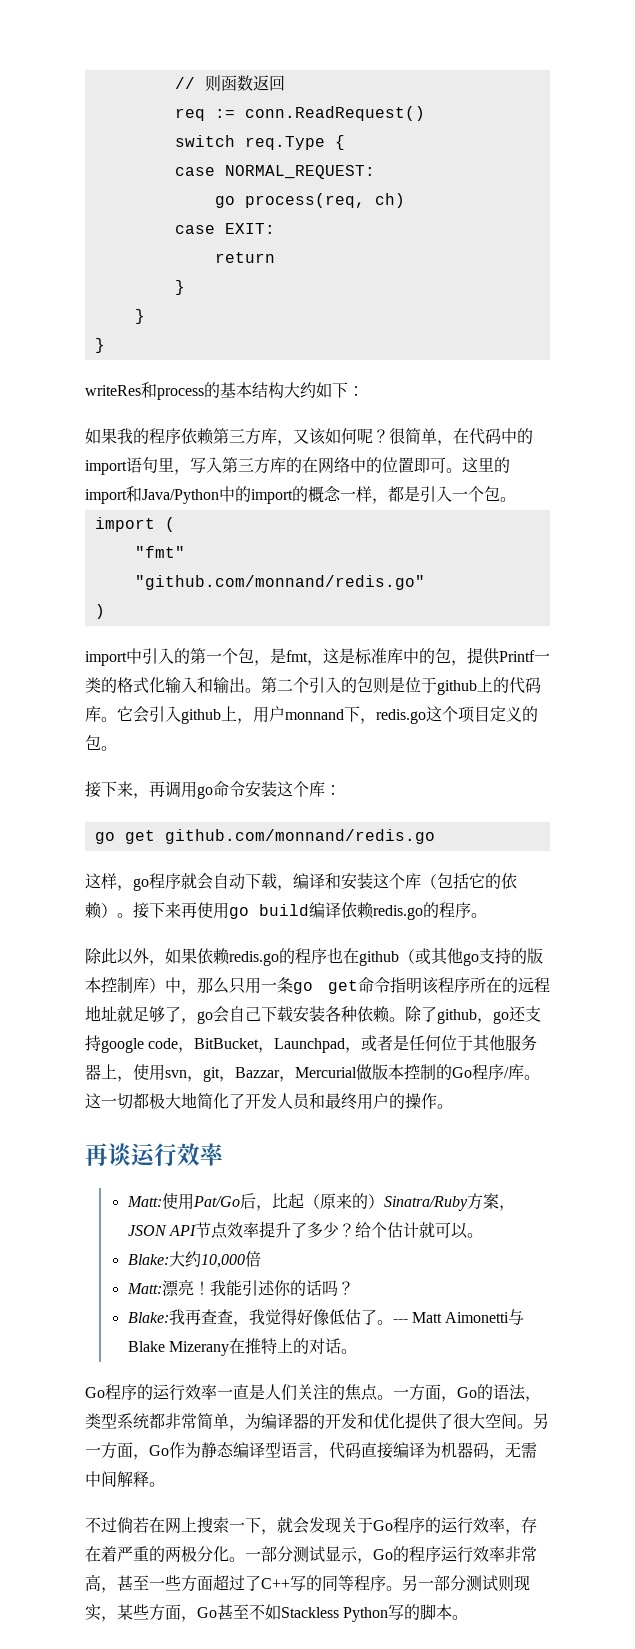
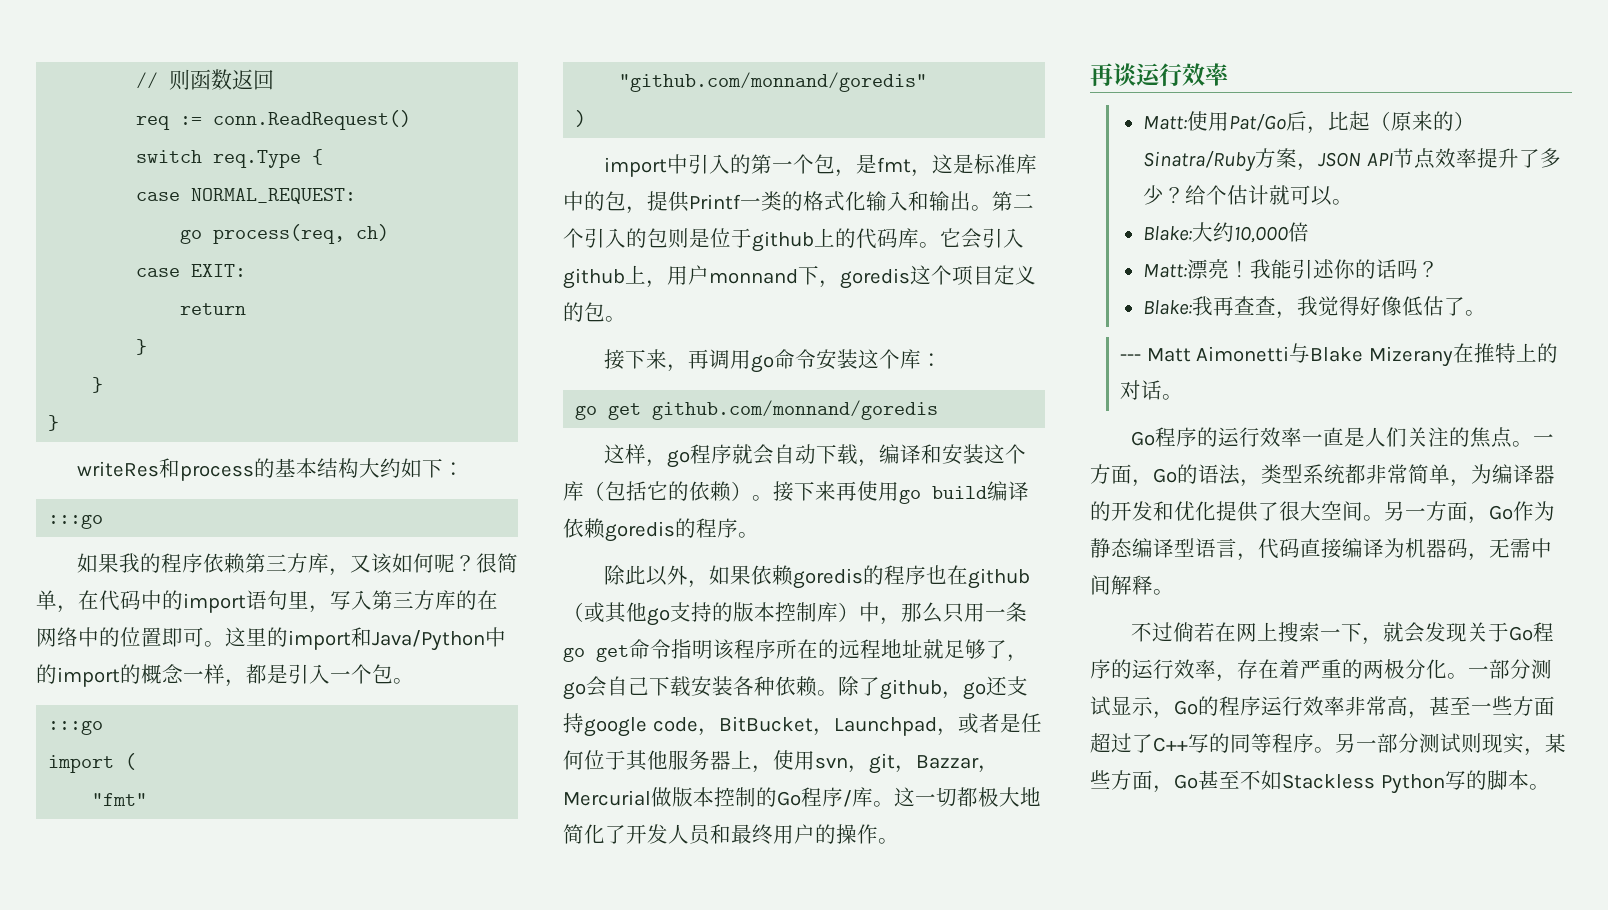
  writeRes和process的基本结构大约如下：
+ :::go
  这里的import和Java/Python中的import的概念一样，都是引入一个包。
+ :::go
- "github.com/monnand/redis.go"
+ "github.com/monnand/goredis"
- 它会引入github上，用户monnand下，redis.go这个项目定义的包。
+ 它会引入github上，用户monnand下，goredis这个项目定义的包。
- go get github.com/monnand/redis.go
+ go get github.com/monnand/goredis
- 接下来再使用go build编译依赖redis.go的程序。
+ 接下来再使用go build编译依赖goredis的程序。
- 除此以外，如果依赖redis.go的程序也在github（或其他go支持的版本控制库）中，那么只用一条go get命令指明该程序所在的远程地址就足够了，go会自己下载安装各种依赖。
+ 除此以外，如果依赖goredis的程序也在github（或其他go支持的版本控制库）中，那么只用一条go get命令指明该程序所在的远程地址就足够了，go会自己下载安装各种依赖。
- Blake:我再查查，我觉得好像低估了。--- Matt Aimonetti与Blake Mizerany在推特上的对话。
+ Blake:我再查查，我觉得好像低估了。
+ --- Matt Aimonetti与Blake Mizerany在推特上的对话。

